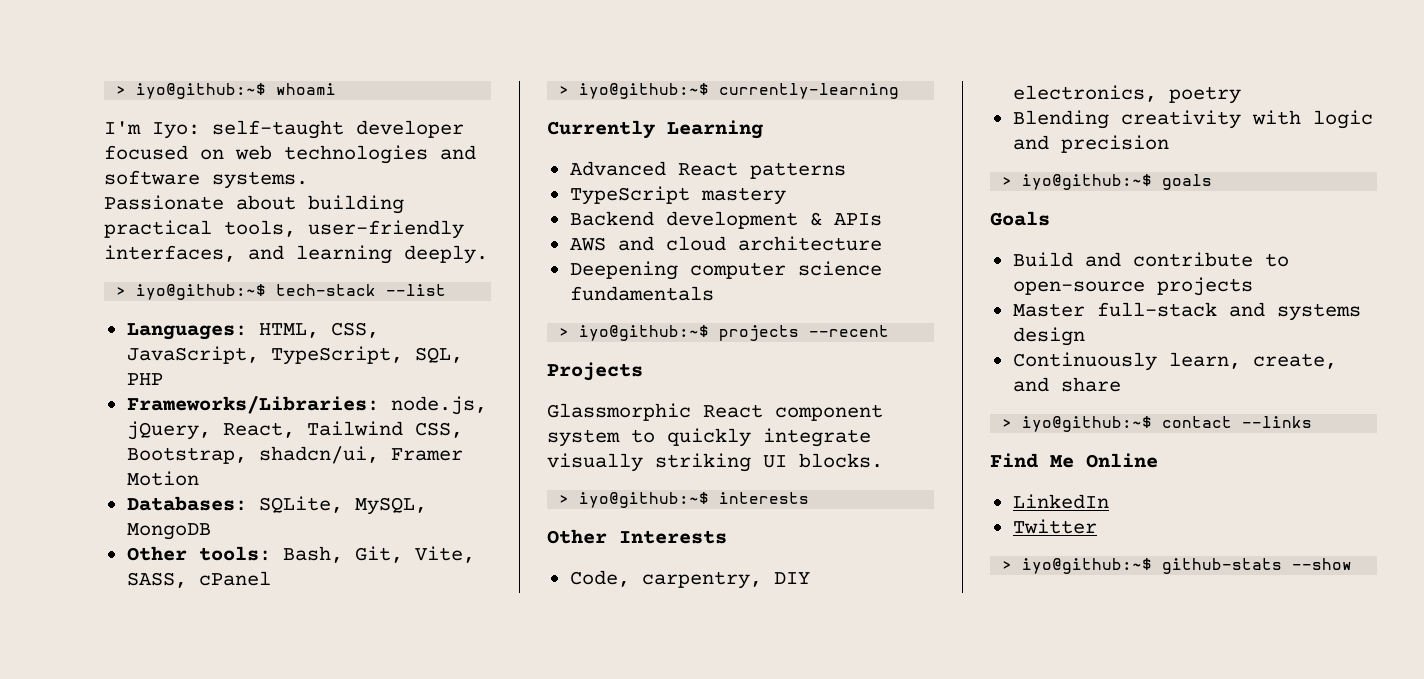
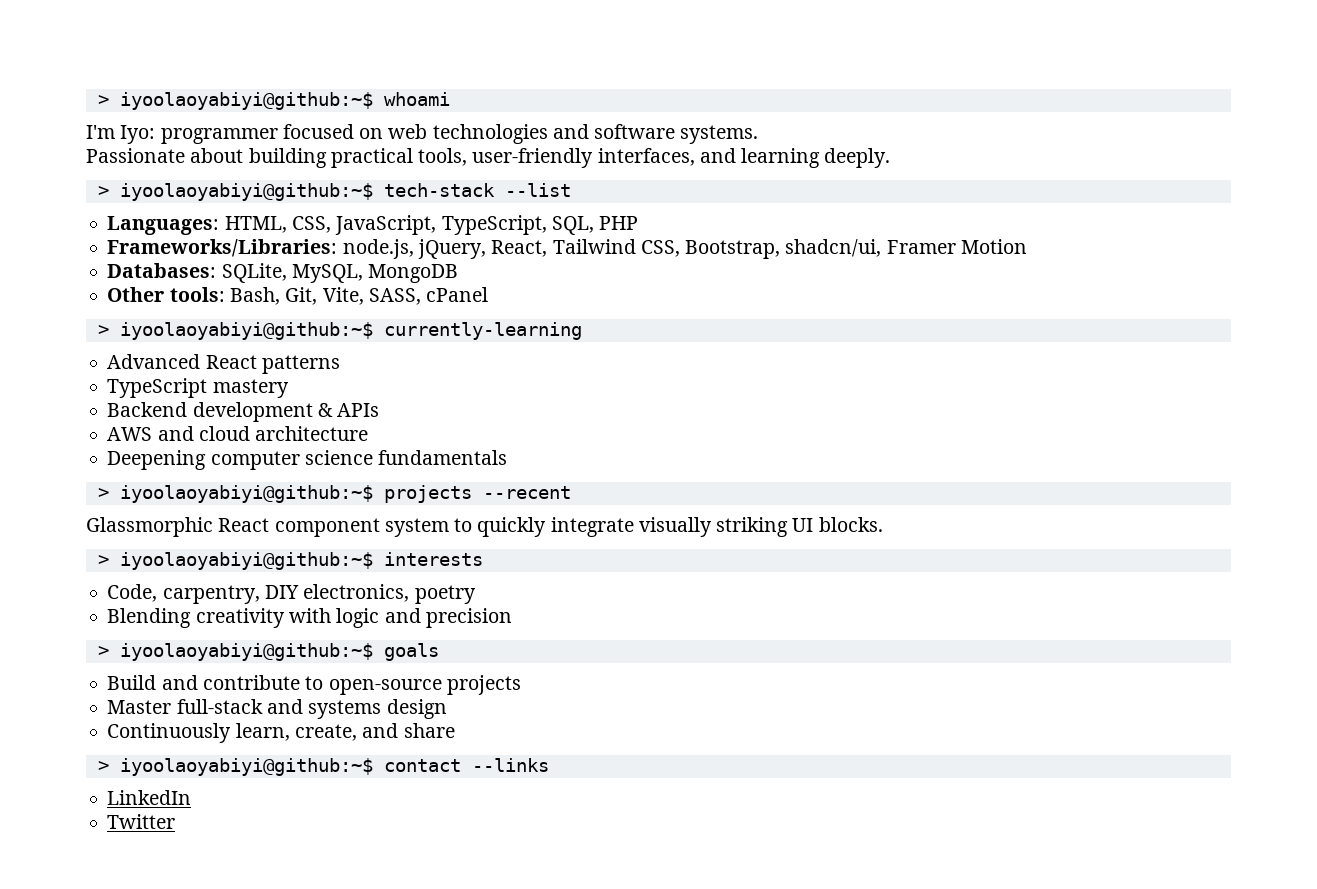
- > iyo@github:~$ whoami
+ > iyoolaoyabiyi@github:~$ whoami
- I'm Iyo: self-taught developer focused on web technologies and software systems.
+ I'm Iyo: programmer focused on web technologies and software systems.
- > iyo@github:~$ tech-stack --list
+ > iyoolaoyabiyi@github:~$ tech-stack --list
- > iyo@github:~$ currently-learning
+ > iyoolaoyabiyi@github:~$ currently-learning
- Currently Learning
- > iyo@github:~$ projects --recent
+ > iyoolaoyabiyi@github:~$ projects --recent
- Projects
- > iyo@github:~$ interests
+ > iyoolaoyabiyi@github:~$ interests
- Other Interests
- > iyo@github:~$ goals
+ > iyoolaoyabiyi@github:~$ goals
- Goals
- > iyo@github:~$ contact --links
+ > iyoolaoyabiyi@github:~$ contact --links
- Find Me Online
- > iyo@github:~$ github-stats --show

